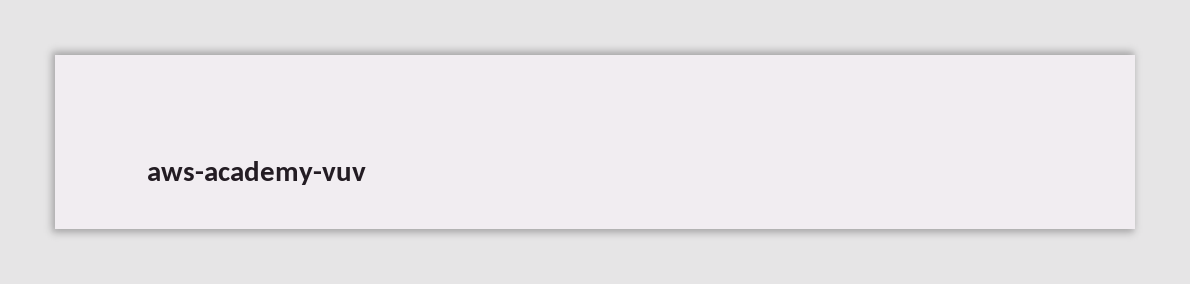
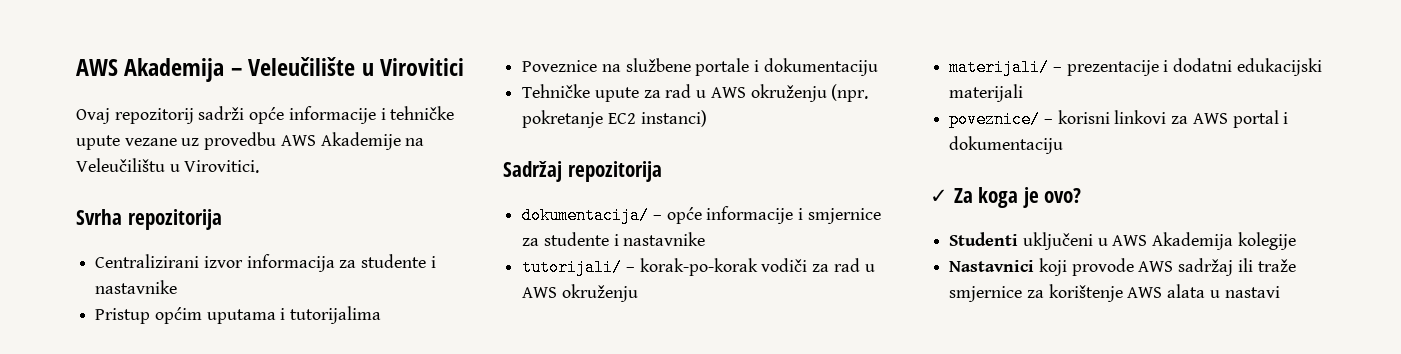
- aws-academy-vuv
+ AWS Akademija – Veleučilište u Virovitici
+ Ovaj repozitorij sadrži opće informacije i tehničke upute vezane uz provedbu AWS Akademije na Veleučilištu u Virovitici.
+ Svrha repozitorija
+ Centralizirani izvor informacija za studente i nastavnike
+ Pristup općim uputama i tutorijalima
+ Poveznice na službene portale i dokumentaciju
+ Tehničke upute za rad u AWS okruženju (npr. pokretanje EC2 instanci)
+ Sadržaj repozitorija
+ dokumentacija/ – opće informacije i smjernice za studente i nastavnike
+ tutorijali/ – korak-po-korak vodiči za rad u AWS okruženju
+ materijali/ – prezentacije i dodatni edukacijski materijali
+ poveznice/ – korisni linkovi za AWS portal i dokumentaciju
+ ✓ Za koga je ovo?
+ Studenti uključeni u AWS Akademija kolegije
+ Nastavnici koji provode AWS sadržaj ili traže smjernice za korištenje AWS alata u nastavi

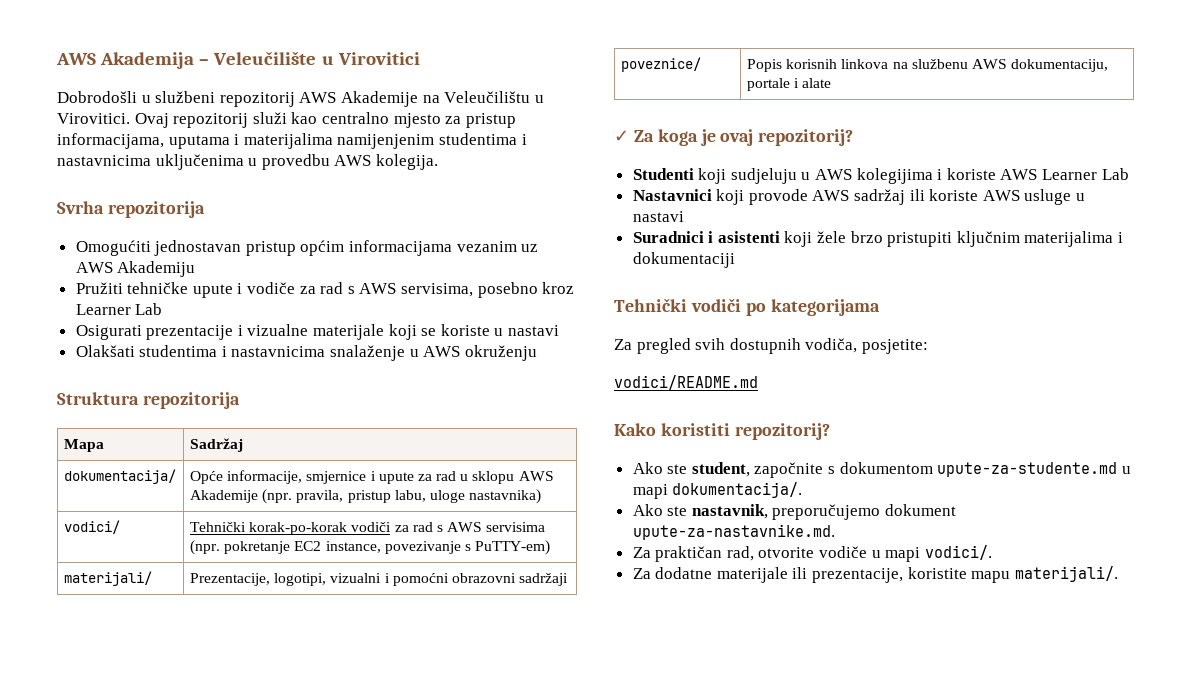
- Ovaj repozitorij sadrži opće informacije i tehničke upute vezane uz provedbu AWS Akademije na Veleučilištu u Virovitici.
+ Dobrodošli u službeni repozitorij AWS Akademije na Veleučilištu u Virovitici. Ovaj repozitorij služi kao centralno mjesto za pristup informacijama, uputama i materijalima namijenjenim studentima i nastavnicima uključenima u provedbu AWS kolegija.
  Svrha repozitorija
- Centralizirani izvor informacija za studente i nastavnike
- Pristup općim uputama i tutorijalima
- Poveznice na službene portale i dokumentaciju
- Tehničke upute za rad u AWS okruženju (npr. pokretanje EC2 instanci)
- Sadržaj repozitorija
- dokumentacija/ – opće informacije i smjernice za studente i nastavnike
- tutorijali/ – korak-po-korak vodiči za rad u AWS okruženju
- materijali/ – prezentacije i dodatni edukacijski materijali
- poveznice/ – korisni linkovi za AWS portal i dokumentaciju
+ Omogućiti jednostavan pristup općim informacijama vezanim uz AWS Akademiju
+ Pružiti tehničke upute i vodiče za rad s AWS servisima, posebno kroz Learner Lab
+ Osigurati prezentacije i vizualne materijale koji se koriste u nastavi
+ Olakšati studentima i nastavnicima snalaženje u AWS okruženju
+ Struktura repozitorija
+ Mapa | Sadržaj
+ dokumentacija/ | Opće informacije, smjernice i upute za rad u sklopu AWS Akademije (npr. pravila, pristup labu, uloge nastavnika)
+ vodici/ | Tehnički korak-po-korak vodiči za rad s AWS servisima (npr. pokretanje EC2 instance, povezivanje s PuTTY-em)
+ materijali/ | Prezentacije, logotipi, vizualni i pomoćni obrazovni sadržaji
+ poveznice/ | Popis korisnih linkova na službenu AWS dokumentaciju, portale i alate
- ✓ Za koga je ovo?
+ ✓ Za koga je ovaj repozitorij?
- Studenti uključeni u AWS Akademija kolegije
+ Studenti koji sudjeluju u AWS kolegijima i koriste AWS Learner Lab
- Nastavnici koji provode AWS sadržaj ili traže smjernice za korištenje AWS alata u nastavi
+ Nastavnici koji provode AWS sadržaj ili koriste AWS usluge u nastavi
+ Suradnici i asistenti koji žele brzo pristupiti ključnim materijalima i dokumentaciji
+ Tehnički vodiči po kategorijama
+ Za pregled svih dostupnih vodiča, posjetite:
+ vodici/README.md
+ Kako koristiti repozitorij?
+ Ako ste student, započnite s dokumentom upute-za-studente.md u mapi dokumentacija/.
+ Ako ste nastavnik, preporučujemo dokument upute-za-nastavnike.md.
+ Za praktičan rad, otvorite vodiče u mapi vodici/.
+ Za dodatne materijale ili prezentacije, koristite mapu materijali/.

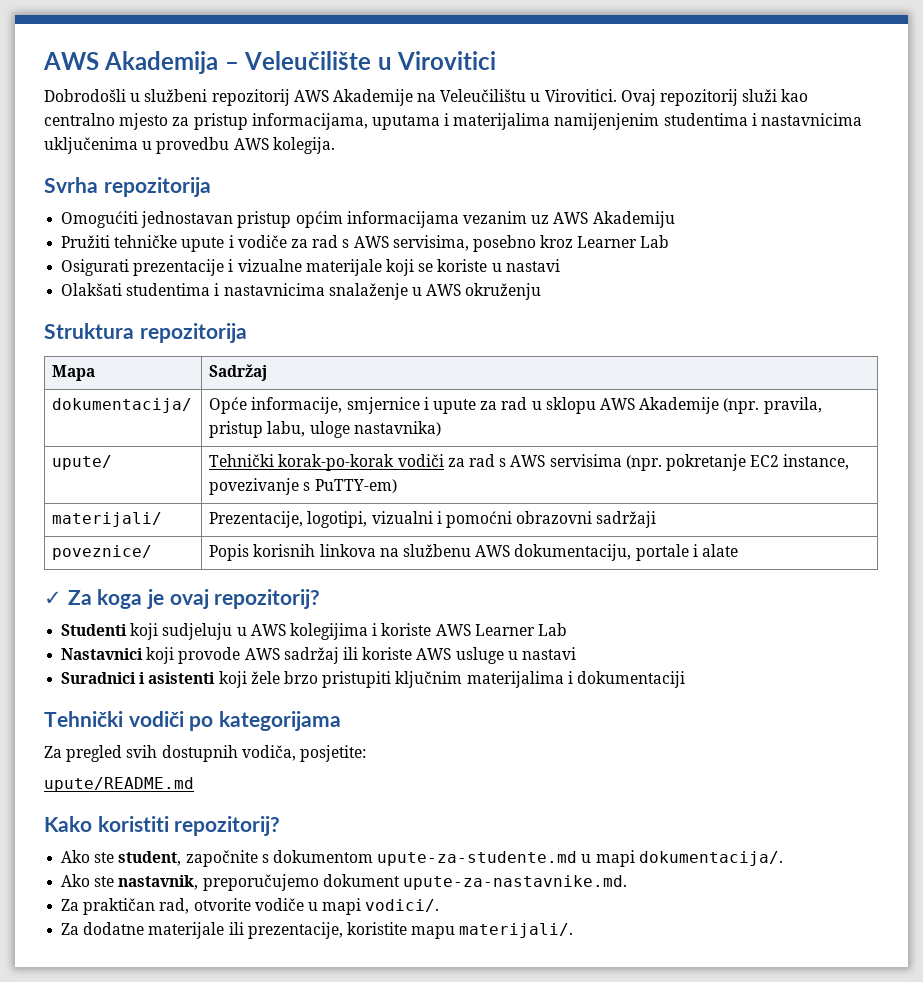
- vodici/ | Tehnički korak-po-korak vodiči za rad s AWS servisima (npr. pokretanje EC2 instance, povezivanje s PuTTY-em)
+ upute/ | Tehnički korak-po-korak vodiči za rad s AWS servisima (npr. pokretanje EC2 instance, povezivanje s PuTTY-em)
- vodici/README.md
+ upute/README.md

